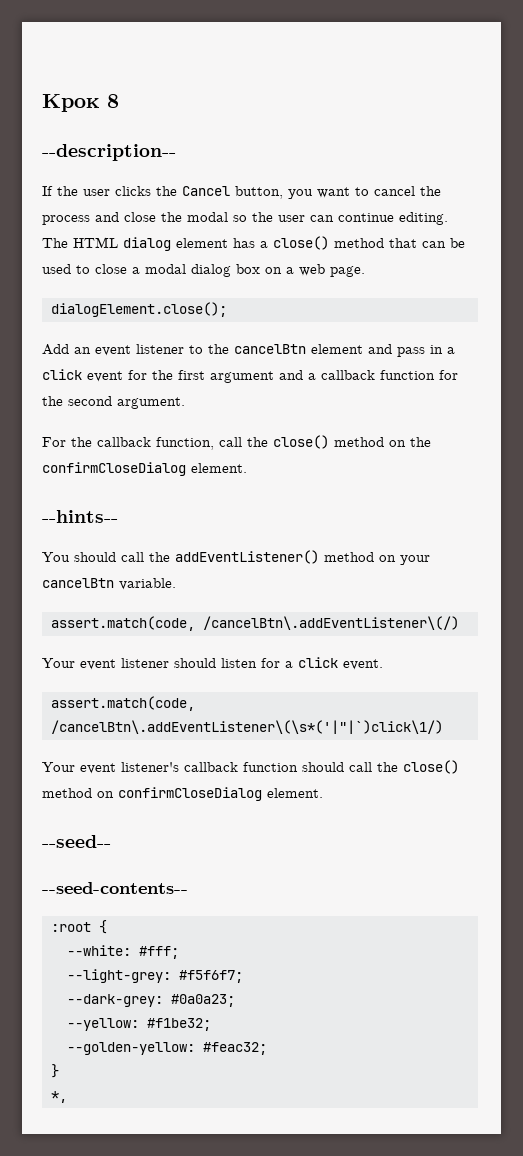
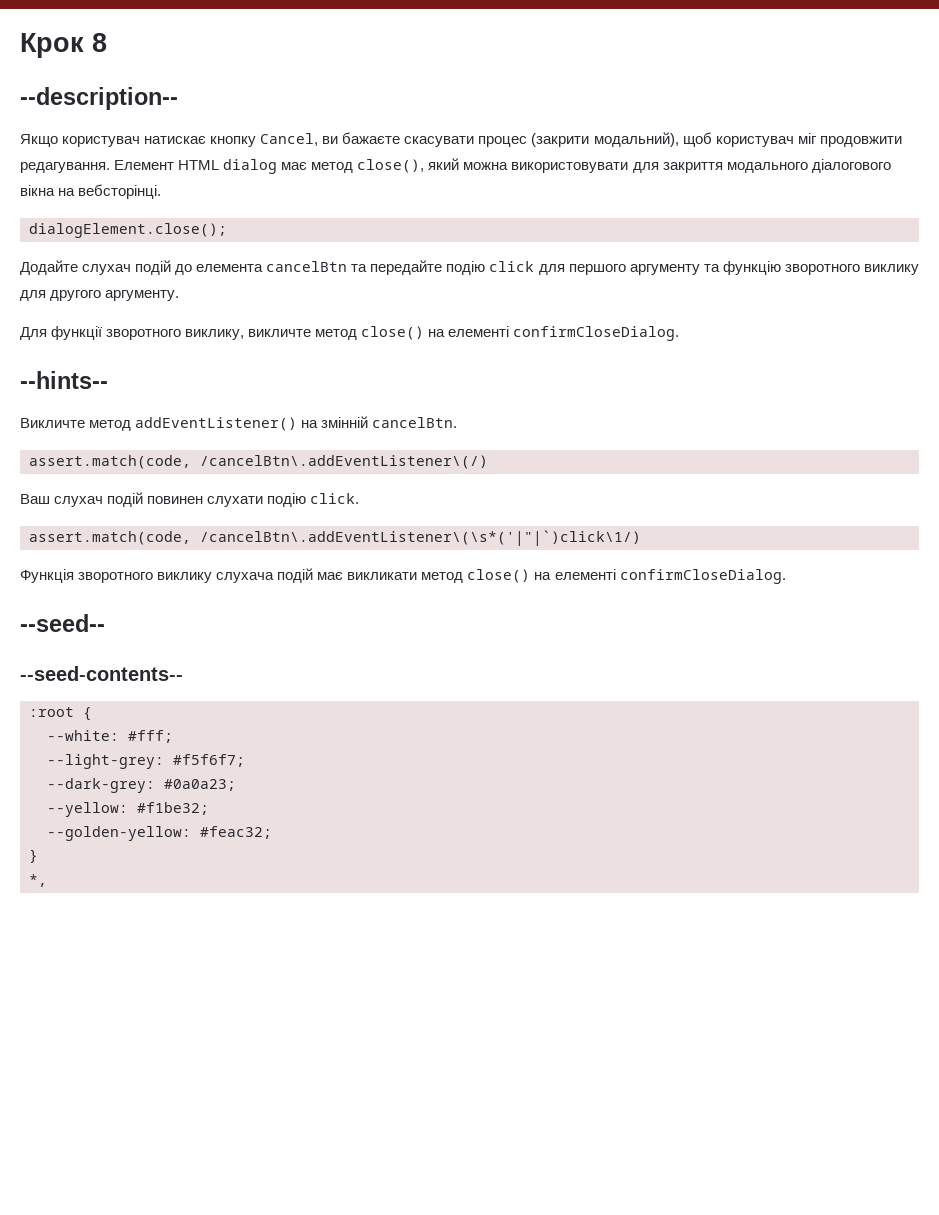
- If the user clicks the Cancel button, you want to cancel the process and close the modal so the user can continue editing. The HTML dialog element has a close() method that can be used to close a modal dialog box on a web page.
+ Якщо користувач натискає кнопку Cancel, ви бажаєте скасувати процес (закрити модальний), щоб користувач міг продовжити редагування. Елемент HTML dialog має метод close(), який можна використовувати для закриття модального діалогового вікна на вебсторінці.
  dialogElement.close();
- Add an event listener to the cancelBtn element and pass in a click event for the first argument and a callback function for the second argument.
- For the callback function, call the close() method on the confirmCloseDialog element.
+ Додайте слухач подій до елемента cancelBtn та передайте подію click для першого аргументу та функцію зворотного виклику для другого аргументу.
+ Для функції зворотного виклику, викличте метод close() на елементі confirmCloseDialog.
  --hints--
- You should call the addEventListener() method on your cancelBtn variable.
+ Викличте метод addEventListener() на змінній cancelBtn.
  assert.match(code, /cancelBtn\.addEventListener\(/)
- Your event listener should listen for a click event.
+ Ваш слухач подій повинен слухати подію click.
  assert.match(code, /cancelBtn\.addEventListener\(\s*('|"|`)click\1/)
- Your event listener's callback function should call the close() method on confirmCloseDialog element.
+ Функція зворотного виклику слухача подій має викликати метод close() на елементі confirmCloseDialog.

